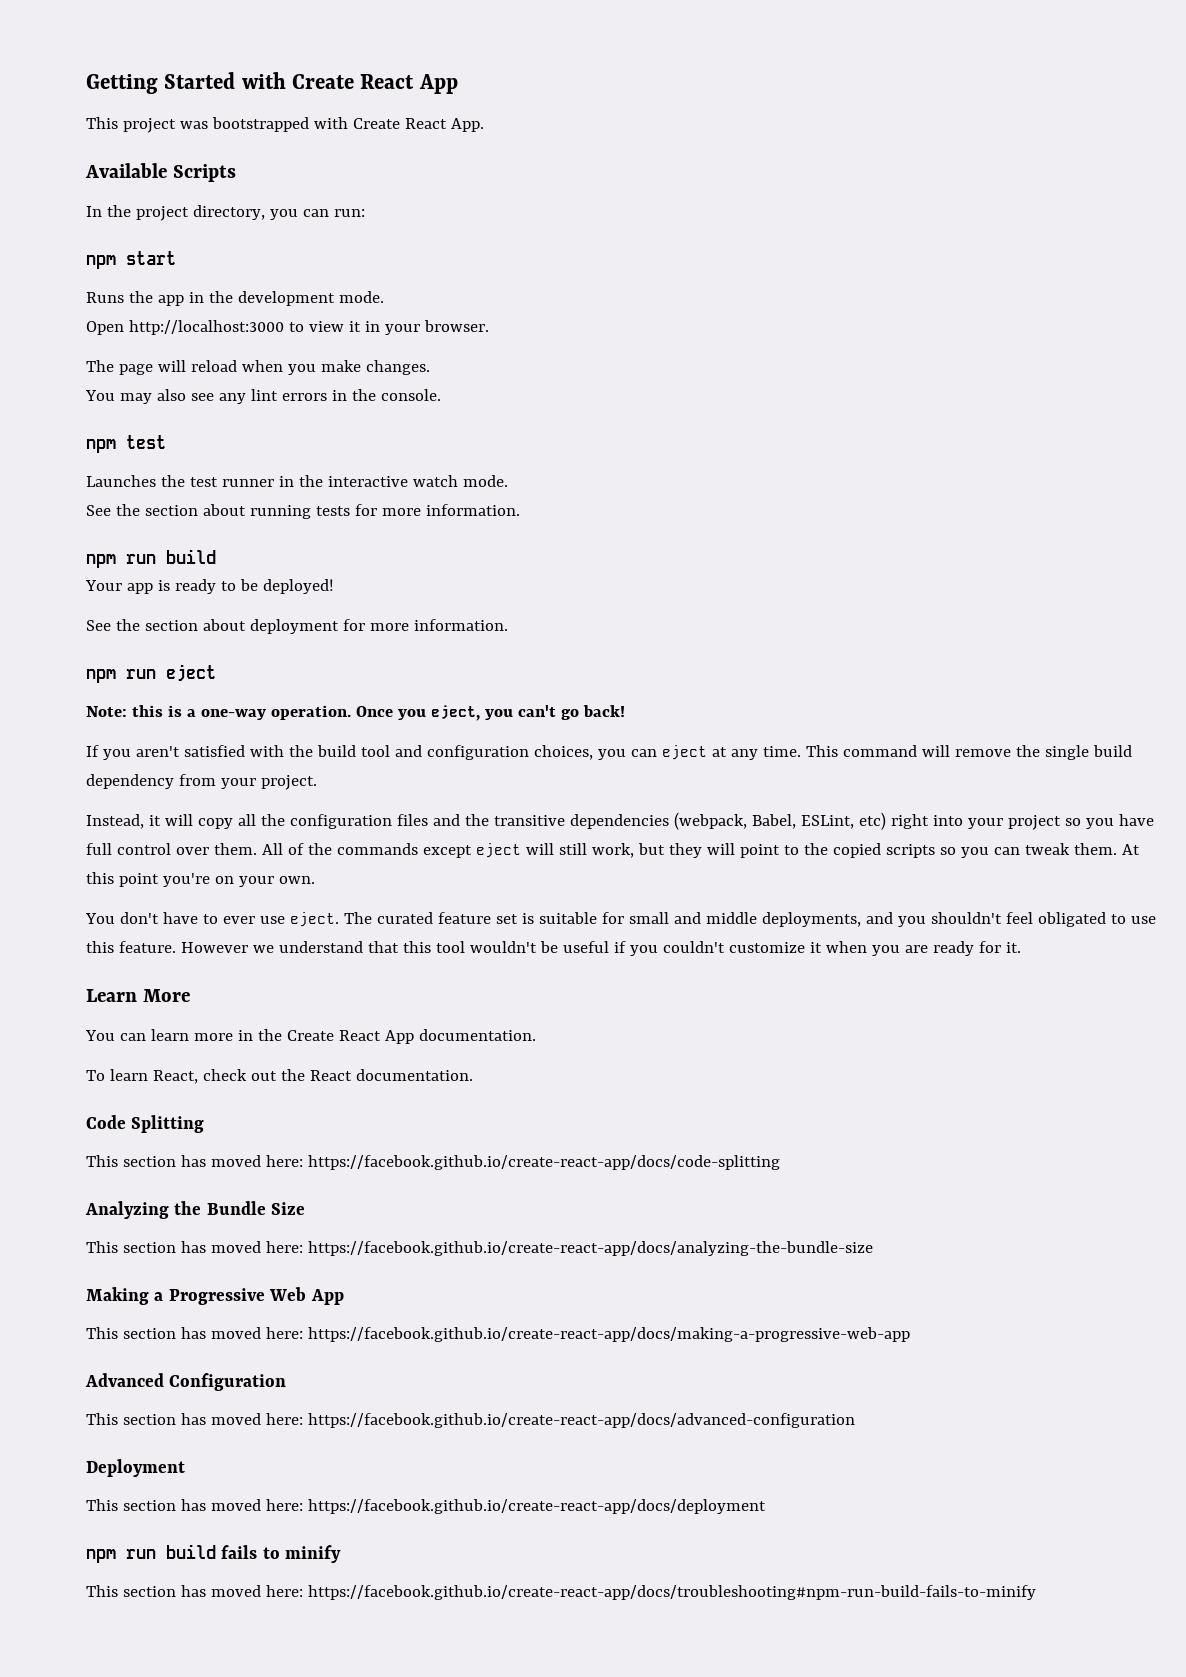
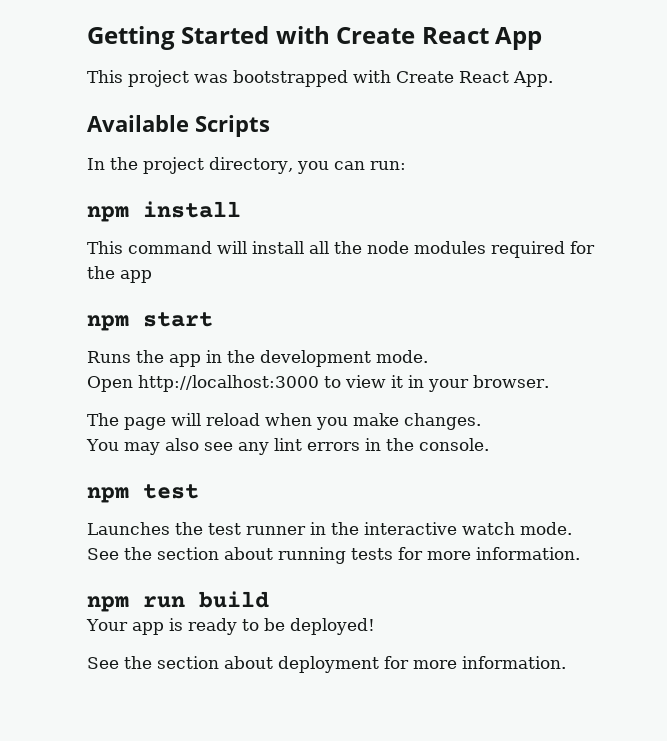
+ npm install
+ This command will install all the node modules required for the app
- npm run eject
- Note: this is a one-way operation. Once you eject, you can't go back!
- If you aren't satisfied with the build tool and configuration choices, you can eject at any time. This command will remove the single build dependency from your project.
- Instead, it will copy all the configuration files and the transitive dependencies (webpack, Babel, ESLint, etc) right into your project so you have full control over them. All of the commands except eject will still work, but they will point to the copied scripts so you can tweak them. At this point you're on your own.
- You don't have to ever use eject. The curated feature set is suitable for small and middle deployments, and you shouldn't feel obligated to use this feature. However we understand that this tool wouldn't be useful if you couldn't customize it when you are ready for it.
- Learn More
- You can learn more in the Create React App documentation.
- To learn React, check out the React documentation.
- Code Splitting
- This section has moved here: https://facebook.github.io/create-react-app/docs/code-splitting
- Analyzing the Bundle Size
- This section has moved here: https://facebook.github.io/create-react-app/docs/analyzing-the-bundle-size
- Making a Progressive Web App
- This section has moved here: https://facebook.github.io/create-react-app/docs/making-a-progressive-web-app
- Advanced Configuration
- This section has moved here: https://facebook.github.io/create-react-app/docs/advanced-configuration
- Deployment
- This section has moved here: https://facebook.github.io/create-react-app/docs/deployment
- npm run build fails to minify
- This section has moved here: https://facebook.github.io/create-react-app/docs/troubleshooting#npm-run-build-fails-to-minify

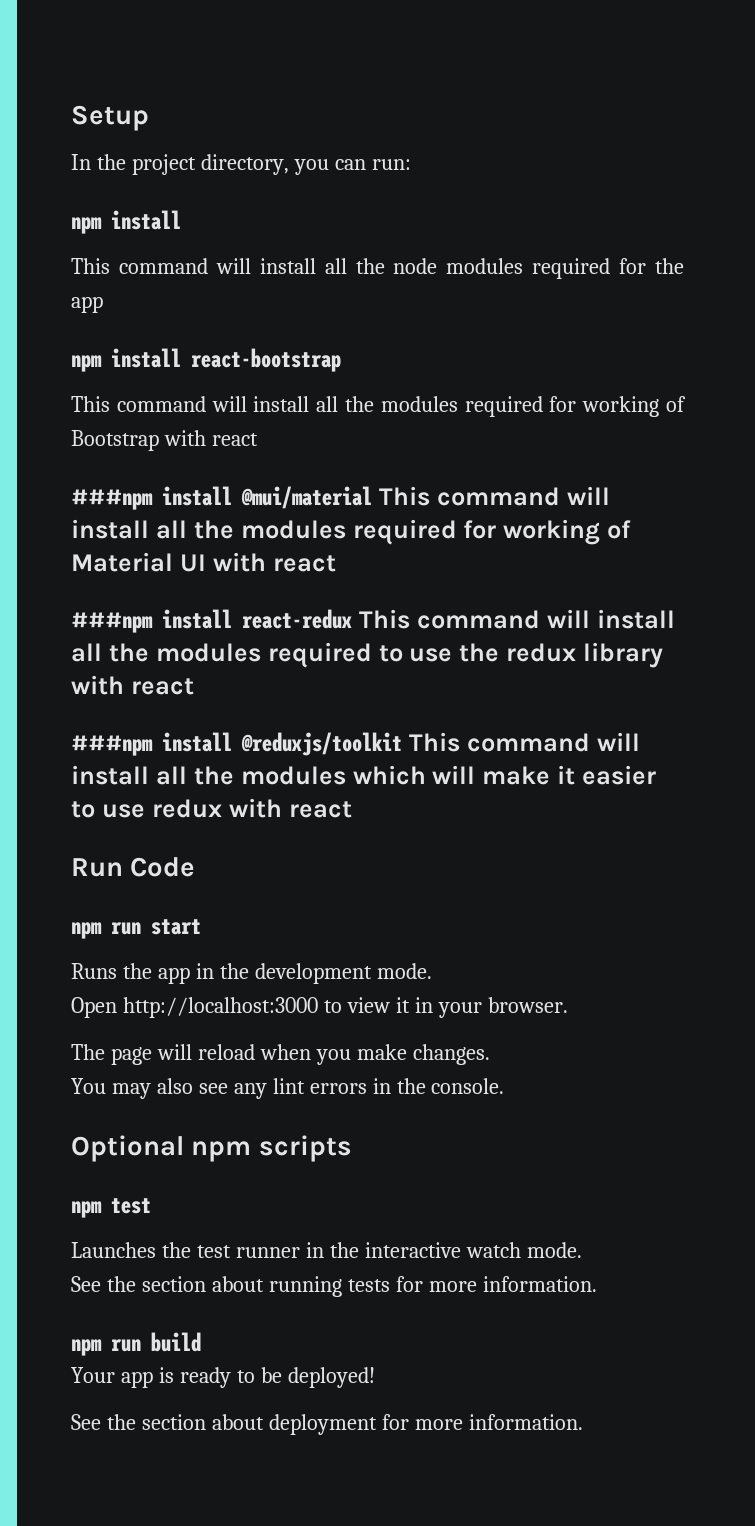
- Getting Started with Create React App
- This project was bootstrapped with Create React App.
- Available Scripts
+ Setup
- npm start
+ npm install react-bootstrap
+ This command will install all the modules required for working of Bootstrap with react
+ ###npm install @mui/material This command will install all the modules required for working of Material UI with react
+ ###npm install react-redux This command will install all the modules required to use the redux library with react
+ ###npm install @reduxjs/toolkit This command will install all the modules which will make it easier to use redux with react
+ Run Code
+ npm run start
+ Optional npm scripts

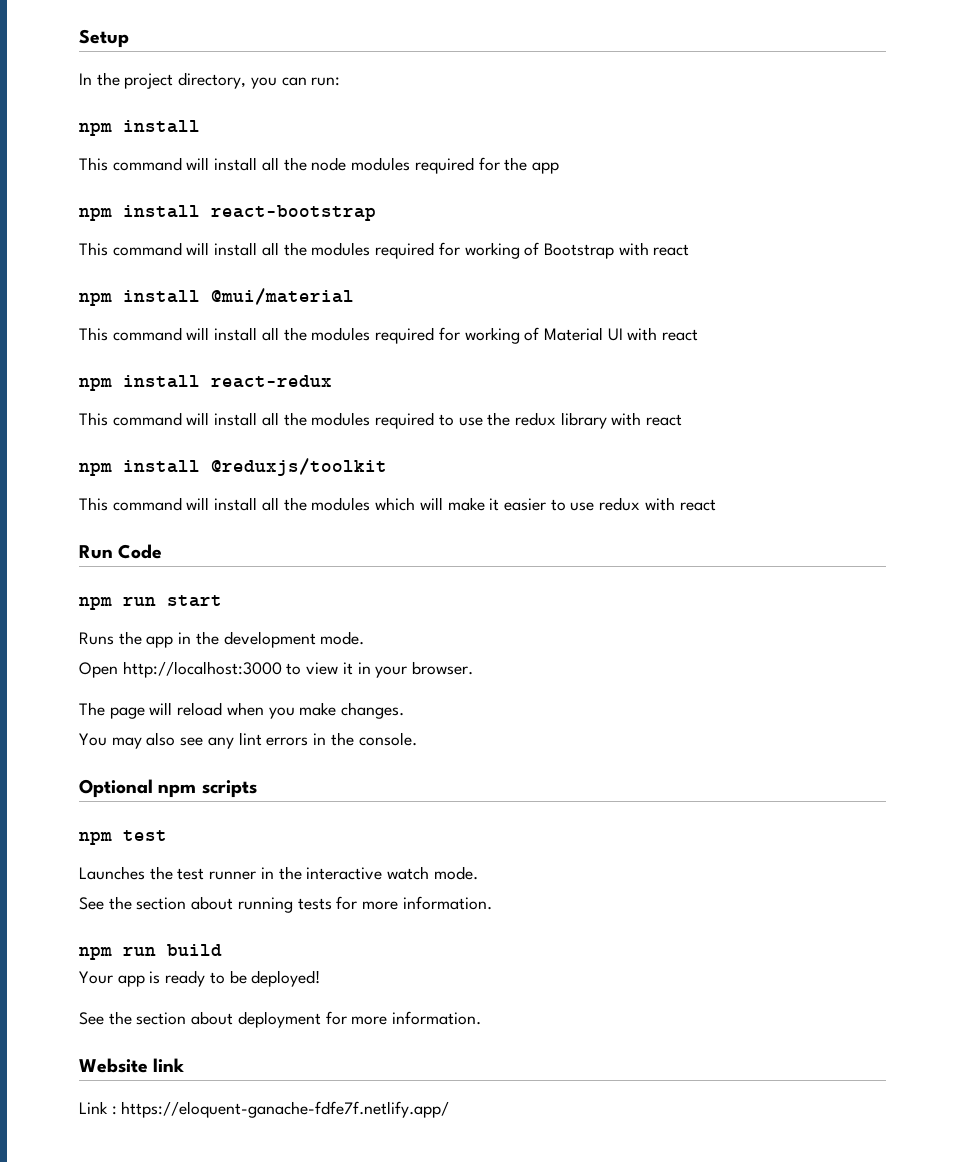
- ###npm install @mui/material This command will install all the modules required for working of Material UI with react
+ npm install @mui/material
+ This command will install all the modules required for working of Material UI with react
- ###npm install react-redux This command will install all the modules required to use the redux library with react
+ npm install react-redux
+ This command will install all the modules required to use the redux library with react
- ###npm install @reduxjs/toolkit This command will install all the modules which will make it easier to use redux with react
+ npm install @reduxjs/toolkit
+ This command will install all the modules which will make it easier to use redux with react
+ Website link
+ Link : https://eloquent-ganache-fdfe7f.netlify.app/

